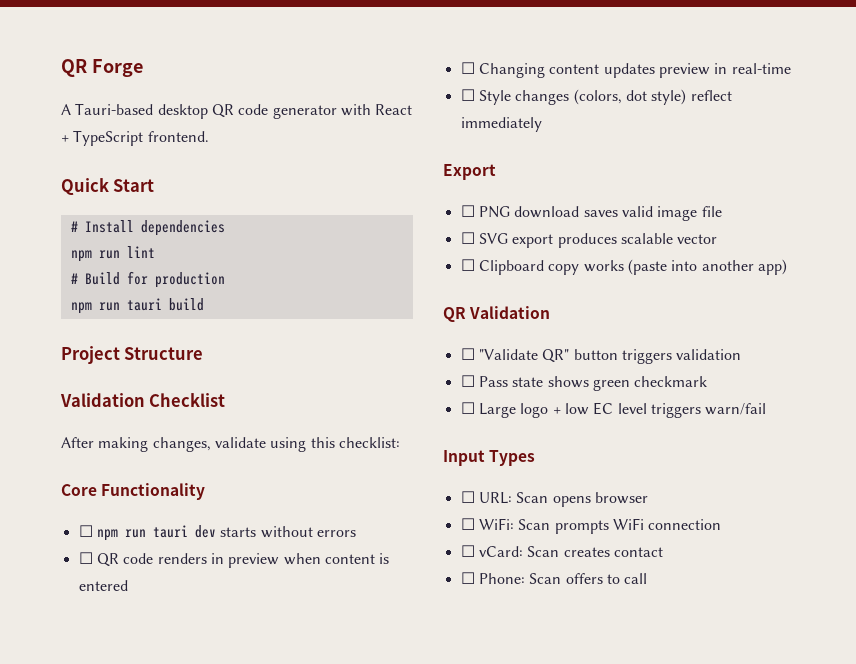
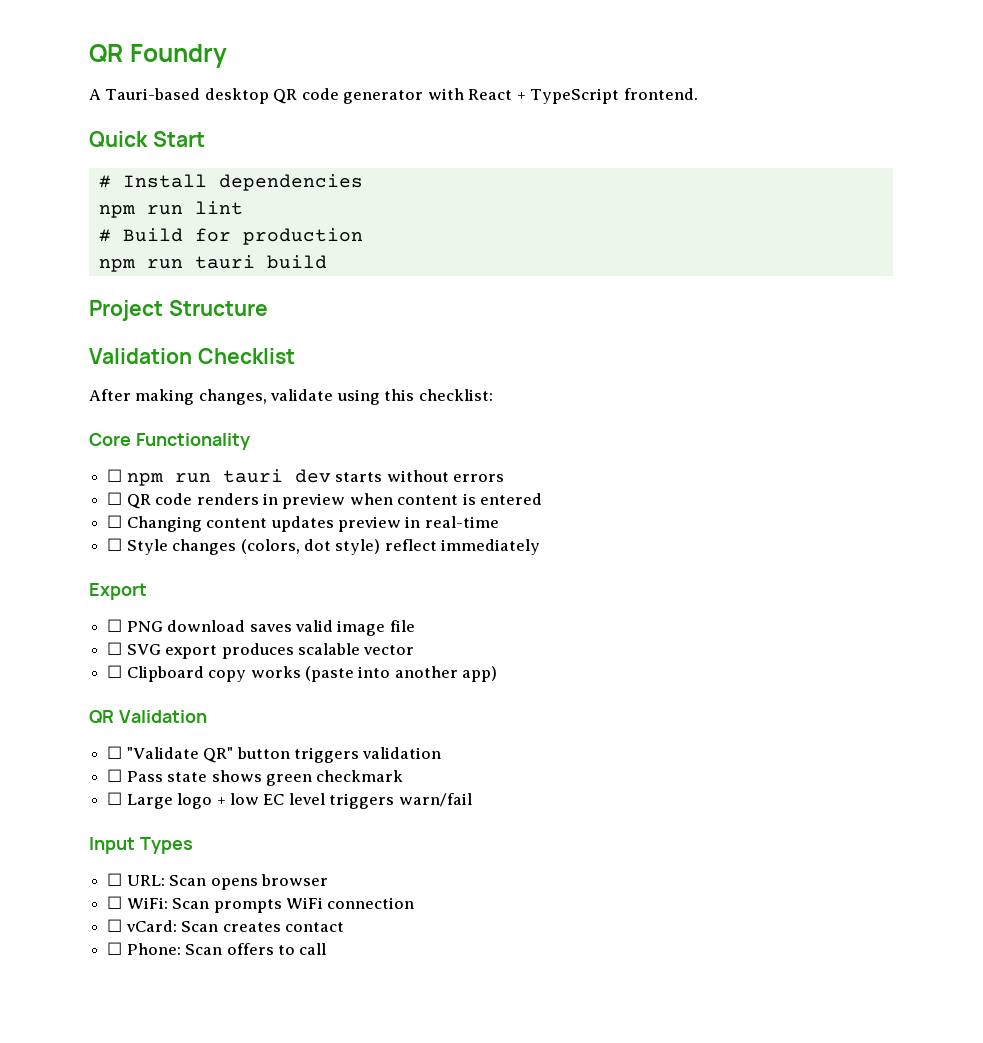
- QR Forge
+ QR Foundry

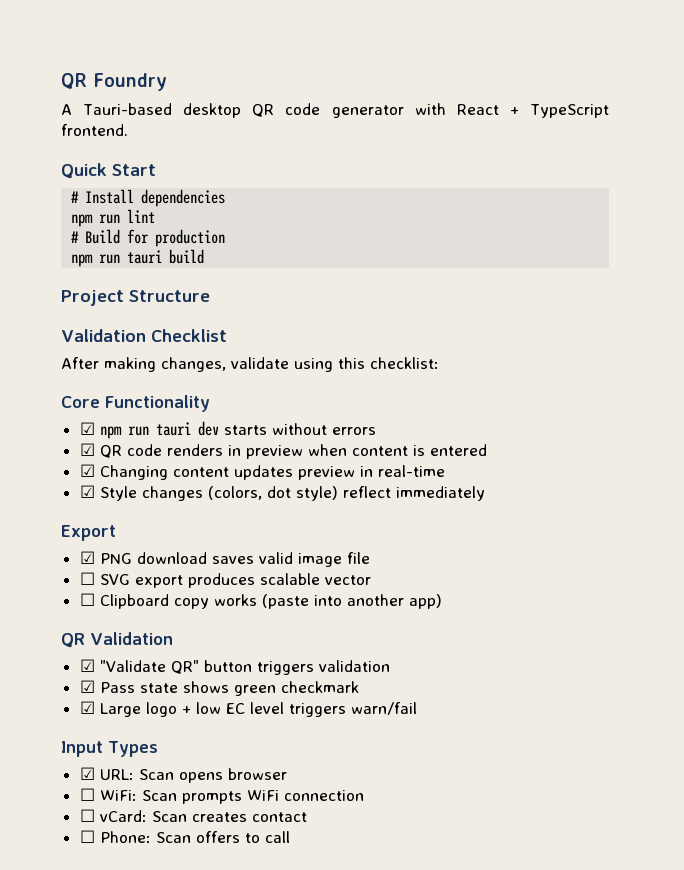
- ☐ npm run tauri dev starts without errors
+ ☑ npm run tauri dev starts without errors
- ☐ QR code renders in preview when content is entered
+ ☑ QR code renders in preview when content is entered
- ☐ Changing content updates preview in real-time
+ ☑ Changing content updates preview in real-time
- ☐ Style changes (colors, dot style) reflect immediately
+ ☑ Style changes (colors, dot style) reflect immediately
- ☐ PNG download saves valid image file
+ ☑ PNG download saves valid image file
- ☐ "Validate QR" button triggers validation
+ ☑ "Validate QR" button triggers validation
- ☐ Pass state shows green checkmark
+ ☑ Pass state shows green checkmark
- ☐ Large logo + low EC level triggers warn/fail
+ ☑ Large logo + low EC level triggers warn/fail
- ☐ URL: Scan opens browser
+ ☑ URL: Scan opens browser

